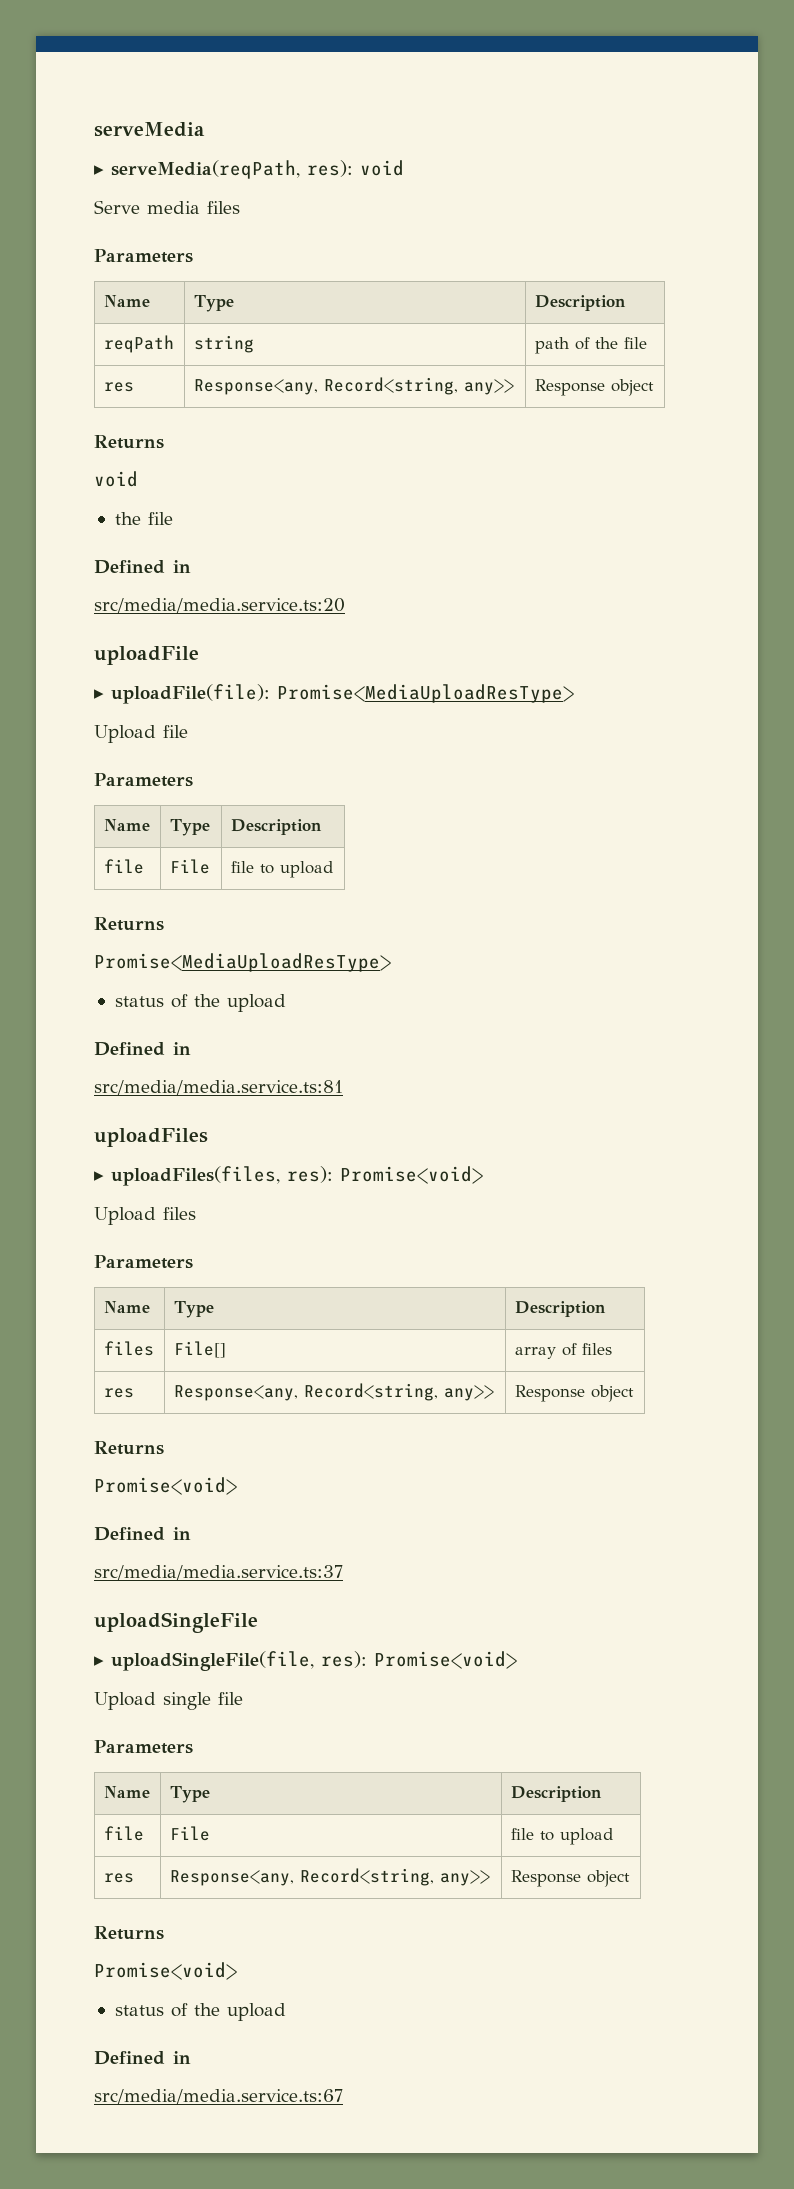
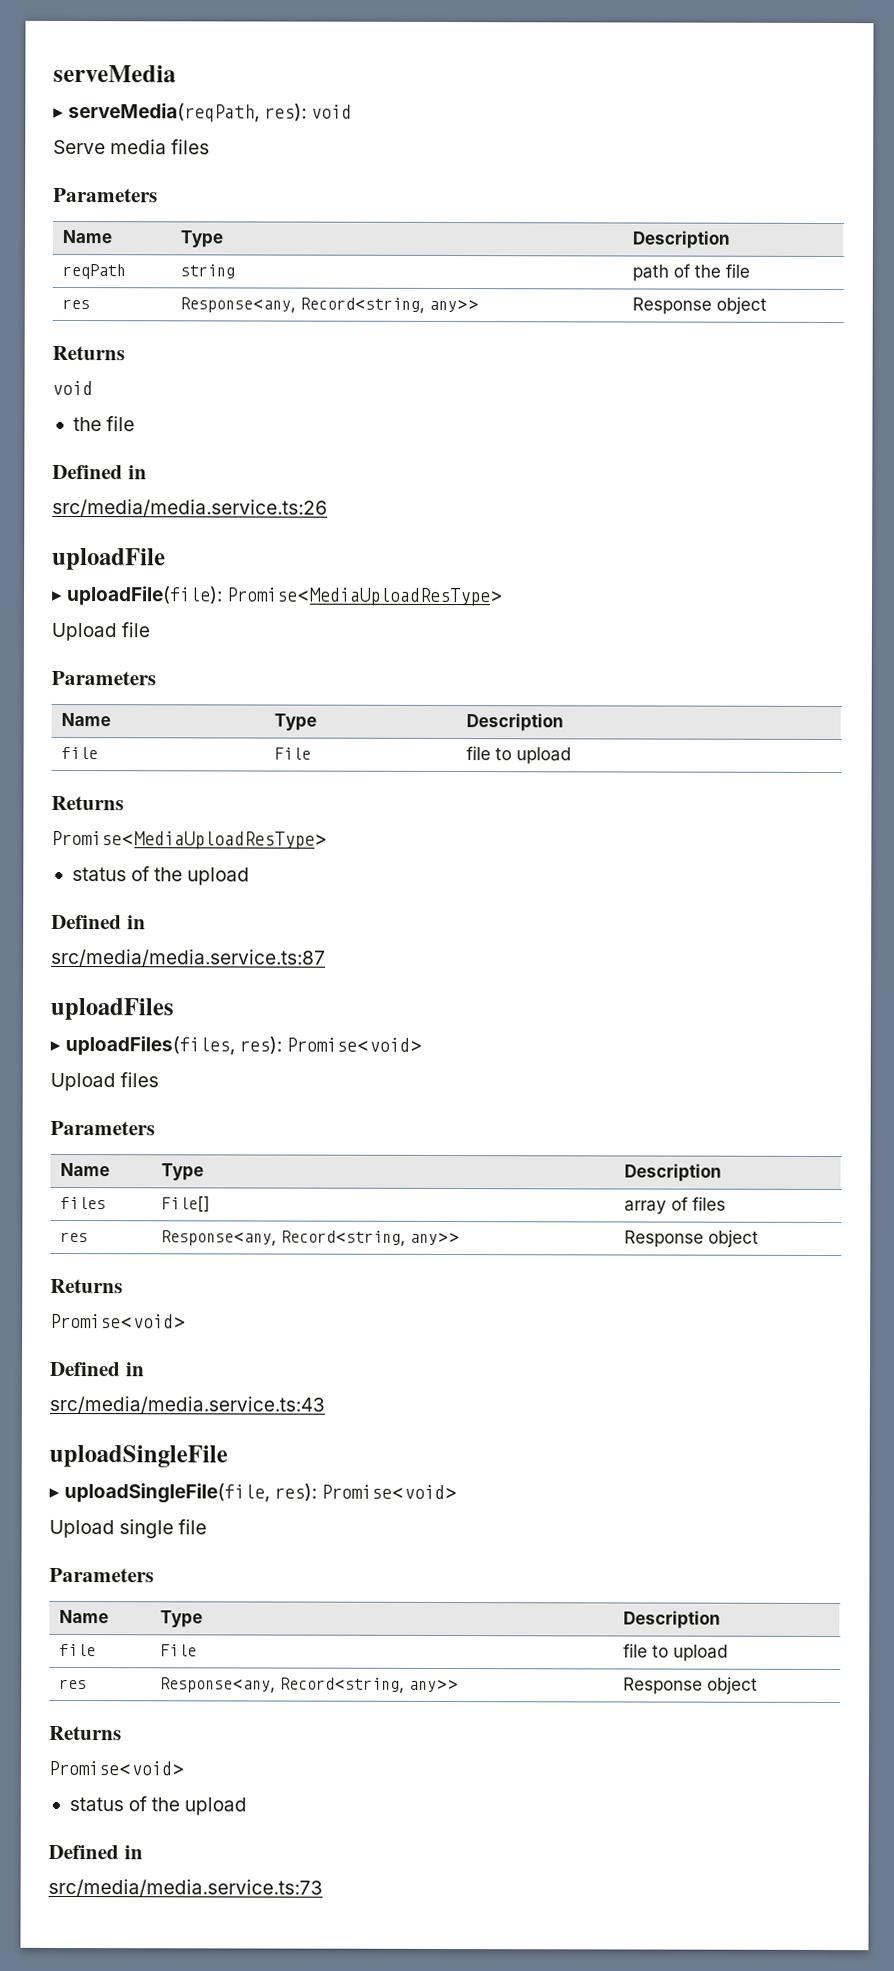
- src/media/media.service.ts:20
+ src/media/media.service.ts:26
- src/media/media.service.ts:81
+ src/media/media.service.ts:87
- src/media/media.service.ts:37
+ src/media/media.service.ts:43
- src/media/media.service.ts:67
+ src/media/media.service.ts:73

